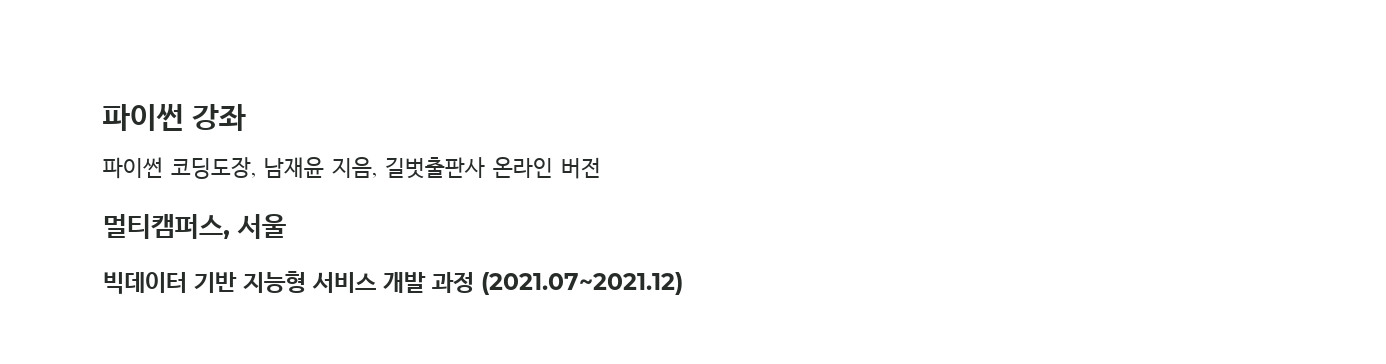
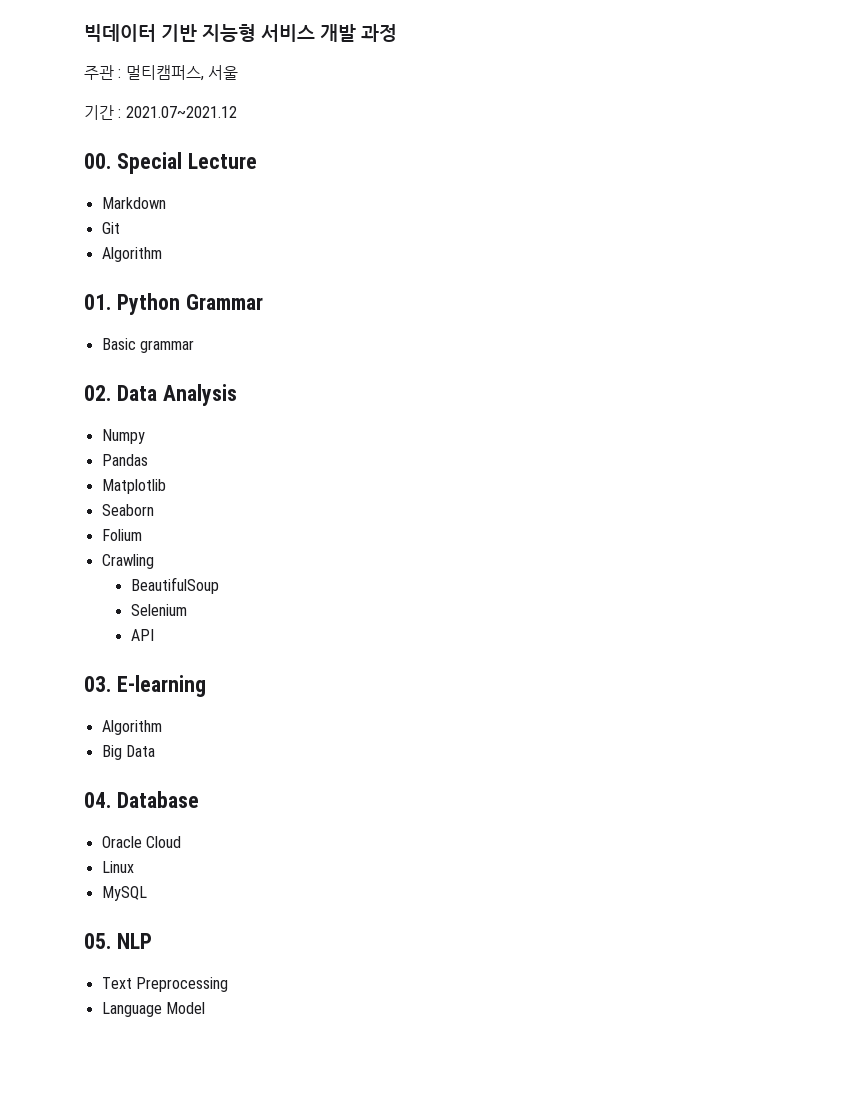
- 파이썬 강좌
- 파이썬 코딩도장, 남재윤 지음, 길벗출판사 온라인 버전
- 멀티캠퍼스, 서울
- 빅데이터 기반 지능형 서비스 개발 과정 (2021.07~2021.12)
+ 빅데이터 기반 지능형 서비스 개발 과정
+ 주관 : 멀티캠퍼스, 서울
+ 기간 : 2021.07~2021.12
+ 00. Special Lecture
+ Markdown
+ Git
+ Algorithm
+ 01. Python Grammar
+ Basic grammar
+ 02. Data Analysis
+ Numpy
+ Pandas
+ Matplotlib
+ Seaborn
+ Folium
+ Crawling
+ BeautifulSoup
+ Selenium
+ API
+ 03. E-learning
+ Algorithm
+ Big Data
+ 04. Database
+ Oracle Cloud
+ Linux
+ MySQL
+ 05. NLP
+ Text Preprocessing
+ Language Model

